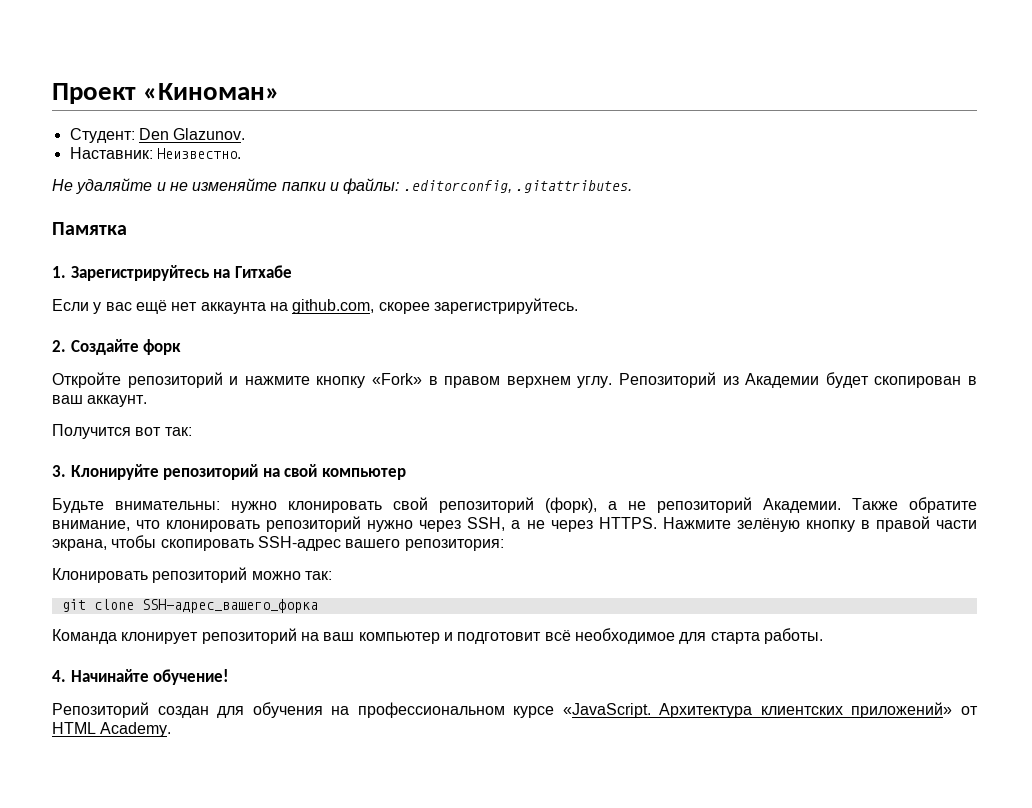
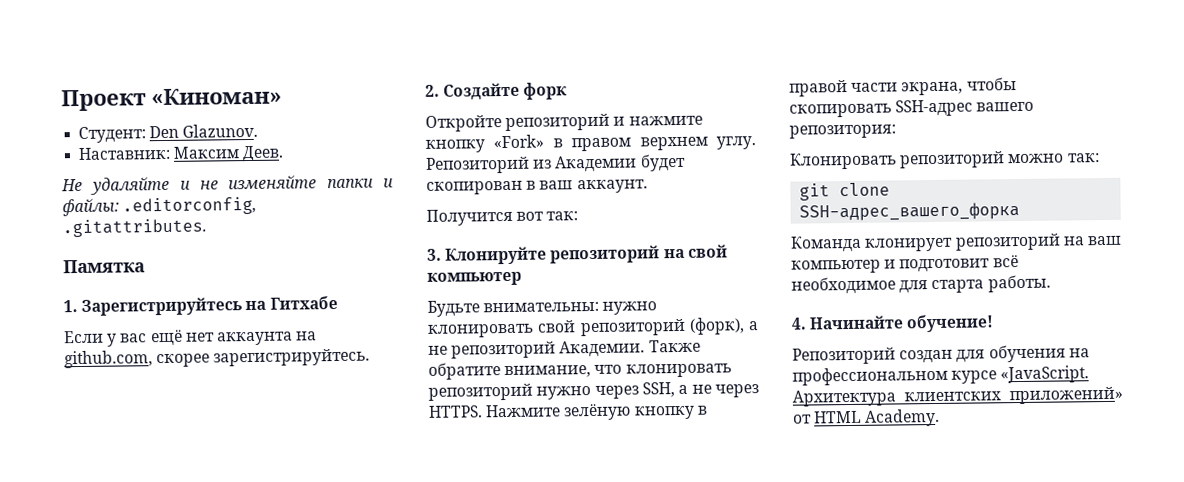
- Наставник: Неизвестно.
+ Наставник: Максим Деев.

